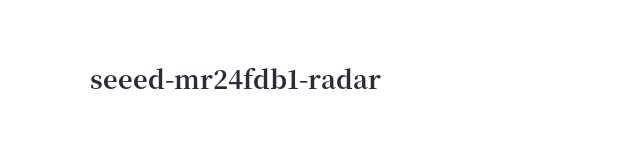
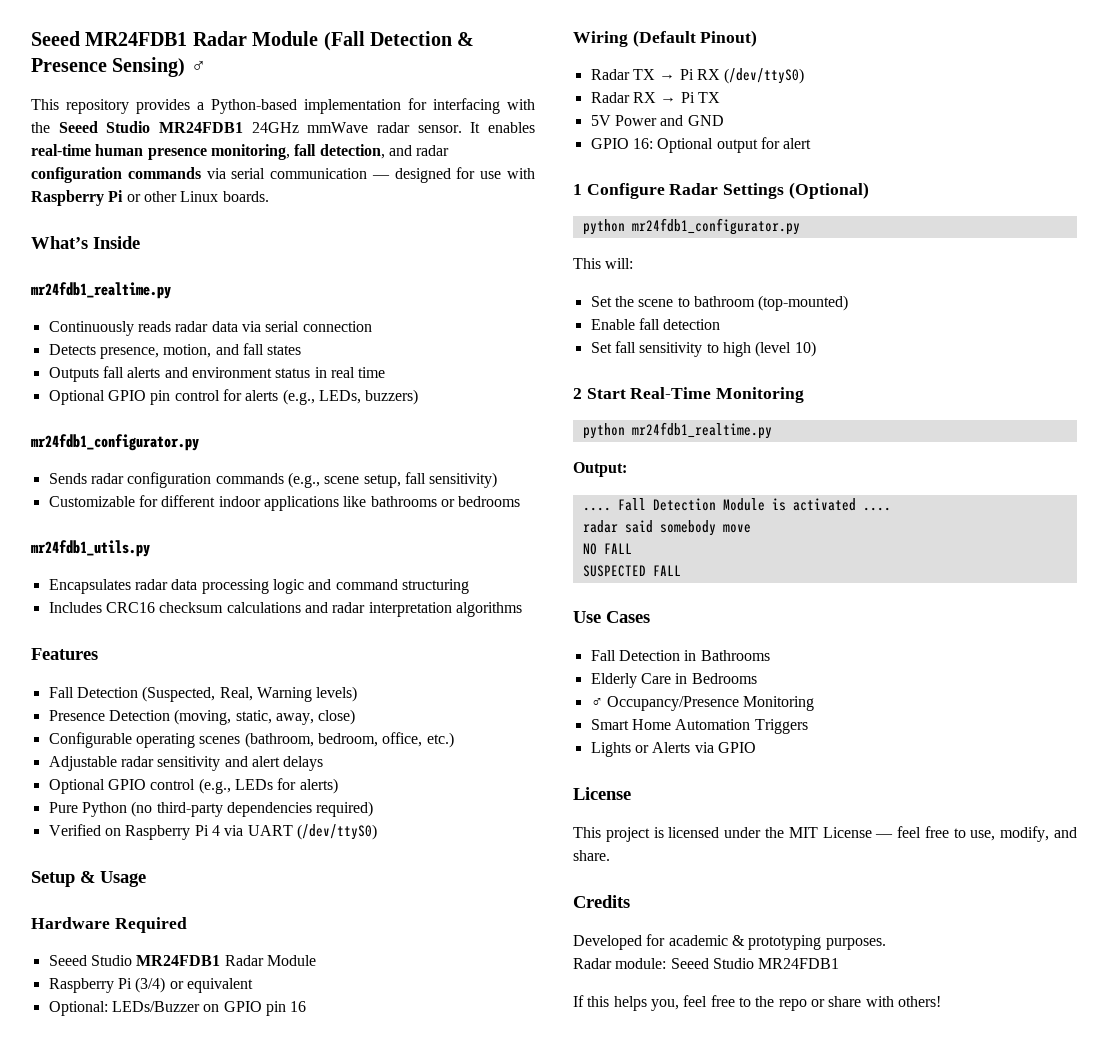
- seeed-mr24fdb1-radar
+ Seeed MR24FDB1 Radar Module (Fall Detection & Presence Sensing) ♂
+ This repository provides a Python-based implementation for interfacing with the Seeed Studio MR24FDB1 24GHz mmWave radar sensor. It enables real-time human presence monitoring, fall detection, and radar configuration commands via serial communication — designed for use with Raspberry Pi or other Linux boards.
+ What’s Inside
+ mr24fdb1_realtime.py
+ Continuously reads radar data via serial connection
+ Detects presence, motion, and fall states
+ Outputs fall alerts and environment status in real time
+ Optional GPIO pin control for alerts (e.g., LEDs, buzzers)
+ mr24fdb1_configurator.py
+ Sends radar configuration commands (e.g., scene setup, fall sensitivity)
+ Customizable for different indoor applications like bathrooms or bedrooms
+ mr24fdb1_utils.py
+ Encapsulates radar data processing logic and command structuring
+ Includes CRC16 checksum calculations and radar interpretation algorithms
+ Features
+ Fall Detection (Suspected, Real, Warning levels)
+ Presence Detection (moving, static, away, close)
+ Configurable operating scenes (bathroom, bedroom, office, etc.)
+ Adjustable radar sensitivity and alert delays
+ Optional GPIO control (e.g., LEDs for alerts)
+ Pure Python (no third-party dependencies required)
+ Verified on Raspberry Pi 4 via UART (/dev/ttyS0)
+ Setup & Usage
+ Hardware Required
+ Seeed Studio MR24FDB1 Radar Module
+ Raspberry Pi (3/4) or equivalent
+ Optional: LEDs/Buzzer on GPIO pin 16
+ Wiring (Default Pinout)
+ Radar TX → Pi RX (/dev/ttyS0)
+ Radar RX → Pi TX
+ 5V Power and GND
+ GPIO 16: Optional output for alert
+ 1 Configure Radar Settings (Optional)
+ python mr24fdb1_configurator.py
+ This will:
+ Set the scene to bathroom (top-mounted)
+ Enable fall detection
+ Set fall sensitivity to high (level 10)
+ 2 Start Real-Time Monitoring
+ python mr24fdb1_realtime.py
+ Output:
+ .... Fall Detection Module is activated ....
+ radar said somebody move
+ NO FALL
+ SUSPECTED FALL
+ Use Cases
+ Fall Detection in Bathrooms
+ Elderly Care in Bedrooms
+ ♂ Occupancy/Presence Monitoring
+ Smart Home Automation Triggers
+ Lights or Alerts via GPIO
+ License
+ This project is licensed under the MIT License — feel free to use, modify, and share.
+ Credits
+ Developed for academic & prototyping purposes.
+ Radar module: Seeed Studio MR24FDB1
+ If this helps you, feel free to the repo or share with others!

